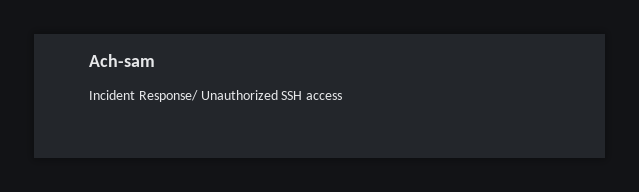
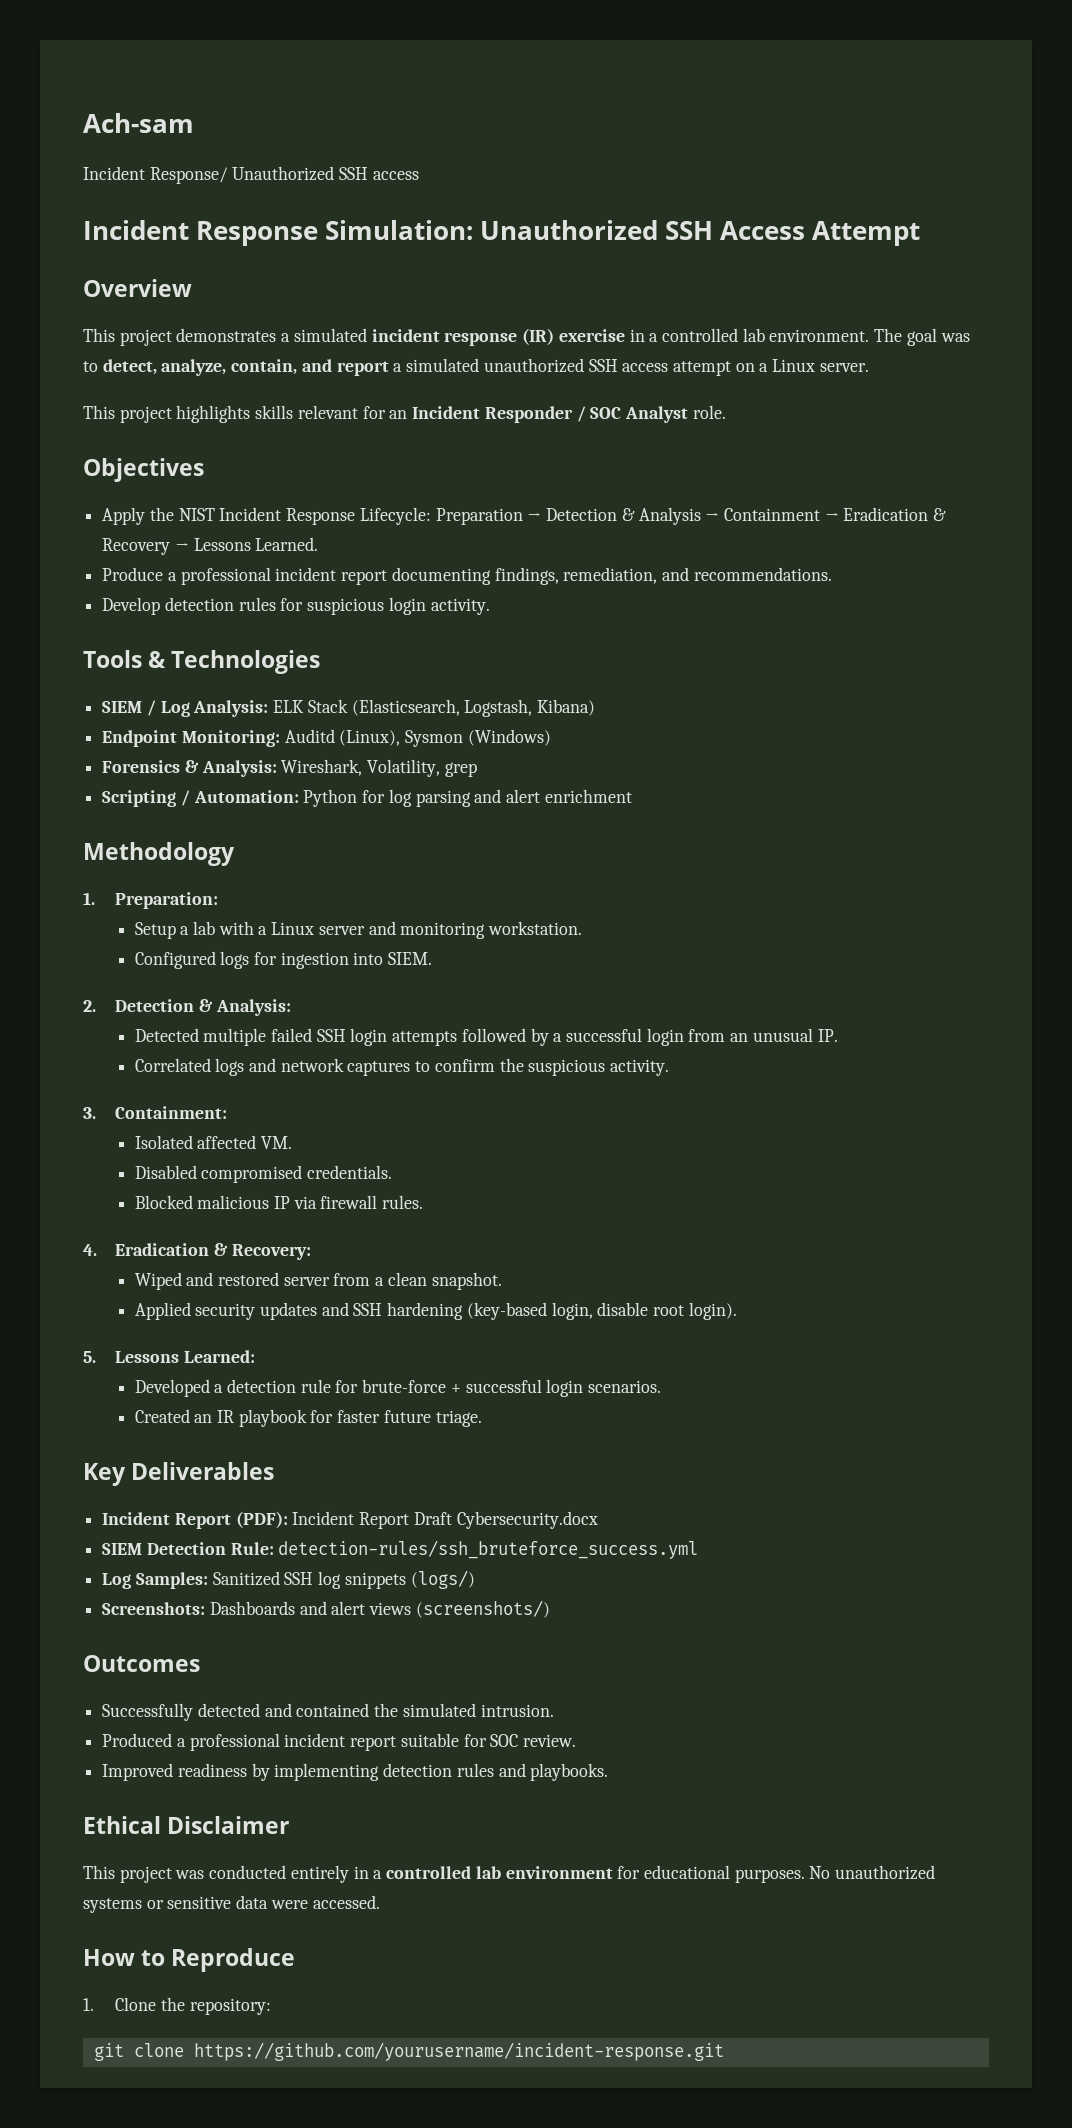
+ Incident Response Simulation: Unauthorized SSH Access Attempt
+ Overview
+ This project demonstrates a simulated incident response (IR) exercise in a controlled lab environment. The goal was to detect, analyze, contain, and report a simulated unauthorized SSH access attempt on a Linux server.
+ This project highlights skills relevant for an Incident Responder / SOC Analyst role.
+ Objectives
+ Apply the NIST Incident Response Lifecycle: Preparation → Detection & Analysis → Containment → Eradication & Recovery → Lessons Learned.
+ Produce a professional incident report documenting findings, remediation, and recommendations.
+ Develop detection rules for suspicious login activity.
+ Tools & Technologies
+ SIEM / Log Analysis: ELK Stack (Elasticsearch, Logstash, Kibana)
+ Endpoint Monitoring: Auditd (Linux), Sysmon (Windows)
+ Forensics & Analysis: Wireshark, Volatility, grep
+ Scripting / Automation: Python for log parsing and alert enrichment
+ Methodology
+ 1. Preparation:
+ Setup a lab with a Linux server and monitoring workstation.
+ Configured logs for ingestion into SIEM.
+ 2. Detection & Analysis:
+ Detected multiple failed SSH login attempts followed by a successful login from an unusual IP.
+ Correlated logs and network captures to confirm the suspicious activity.
+ 3. Containment:
+ Isolated affected VM.
+ Disabled compromised credentials.
+ Blocked malicious IP via firewall rules.
+ 4. Eradication & Recovery:
+ Wiped and restored server from a clean snapshot.
+ Applied security updates and SSH hardening (key-based login, disable root login).
+ 5. Lessons Learned:
+ Developed a detection rule for brute-force + successful login scenarios.
+ Created an IR playbook for faster future triage.
+ Key Deliverables
+ Incident Report (PDF): Incident Report Draft Cybersecurity.docx
+ SIEM Detection Rule: detection-rules/ssh_bruteforce_success.yml
+ Log Samples: Sanitized SSH log snippets (logs/)
+ Screenshots: Dashboards and alert views (screenshots/)
+ Outcomes
+ Successfully detected and contained the simulated intrusion.
+ Produced a professional incident report suitable for SOC review.
+ Improved readiness by implementing detection rules and playbooks.
+ Ethical Disclaimer
+ This project was conducted entirely in a controlled lab environment for educational purposes. No unauthorized systems or sensitive data were accessed.
+ How to Reproduce
+ 1. Clone the repository:
+ git clone https://github.com/yourusername/incident-response.git

